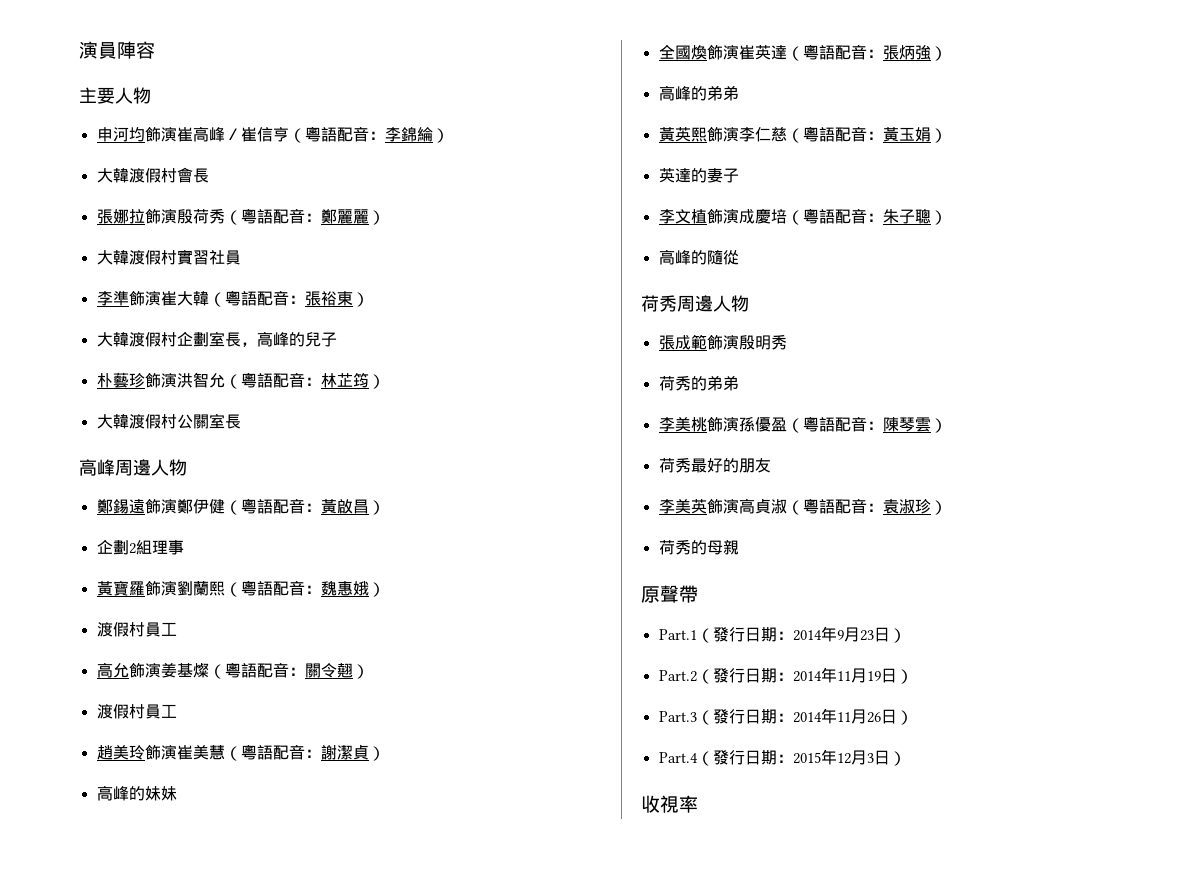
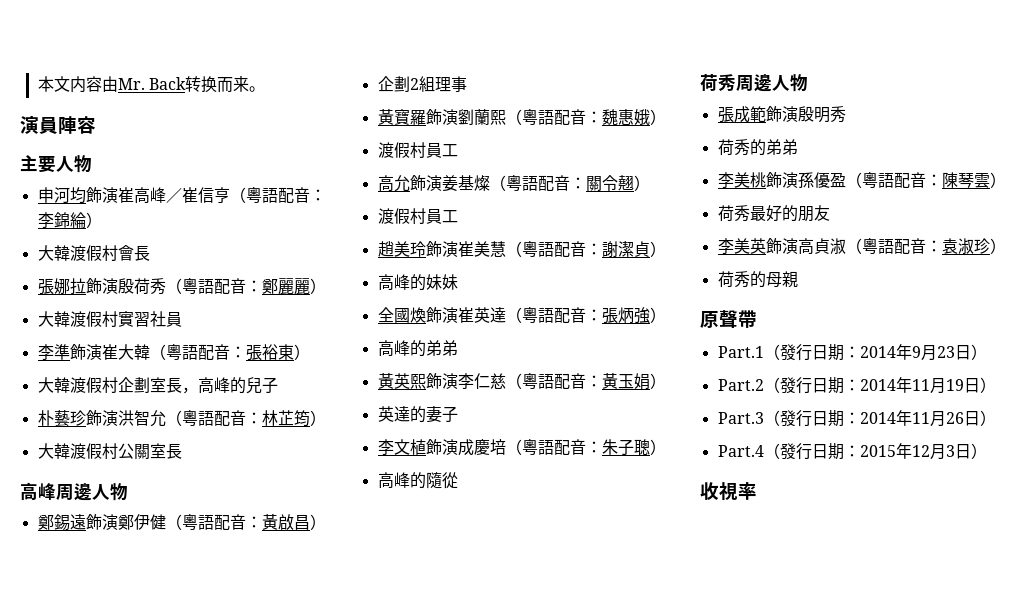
+ 本文内容由Mr. Back转换而来。

